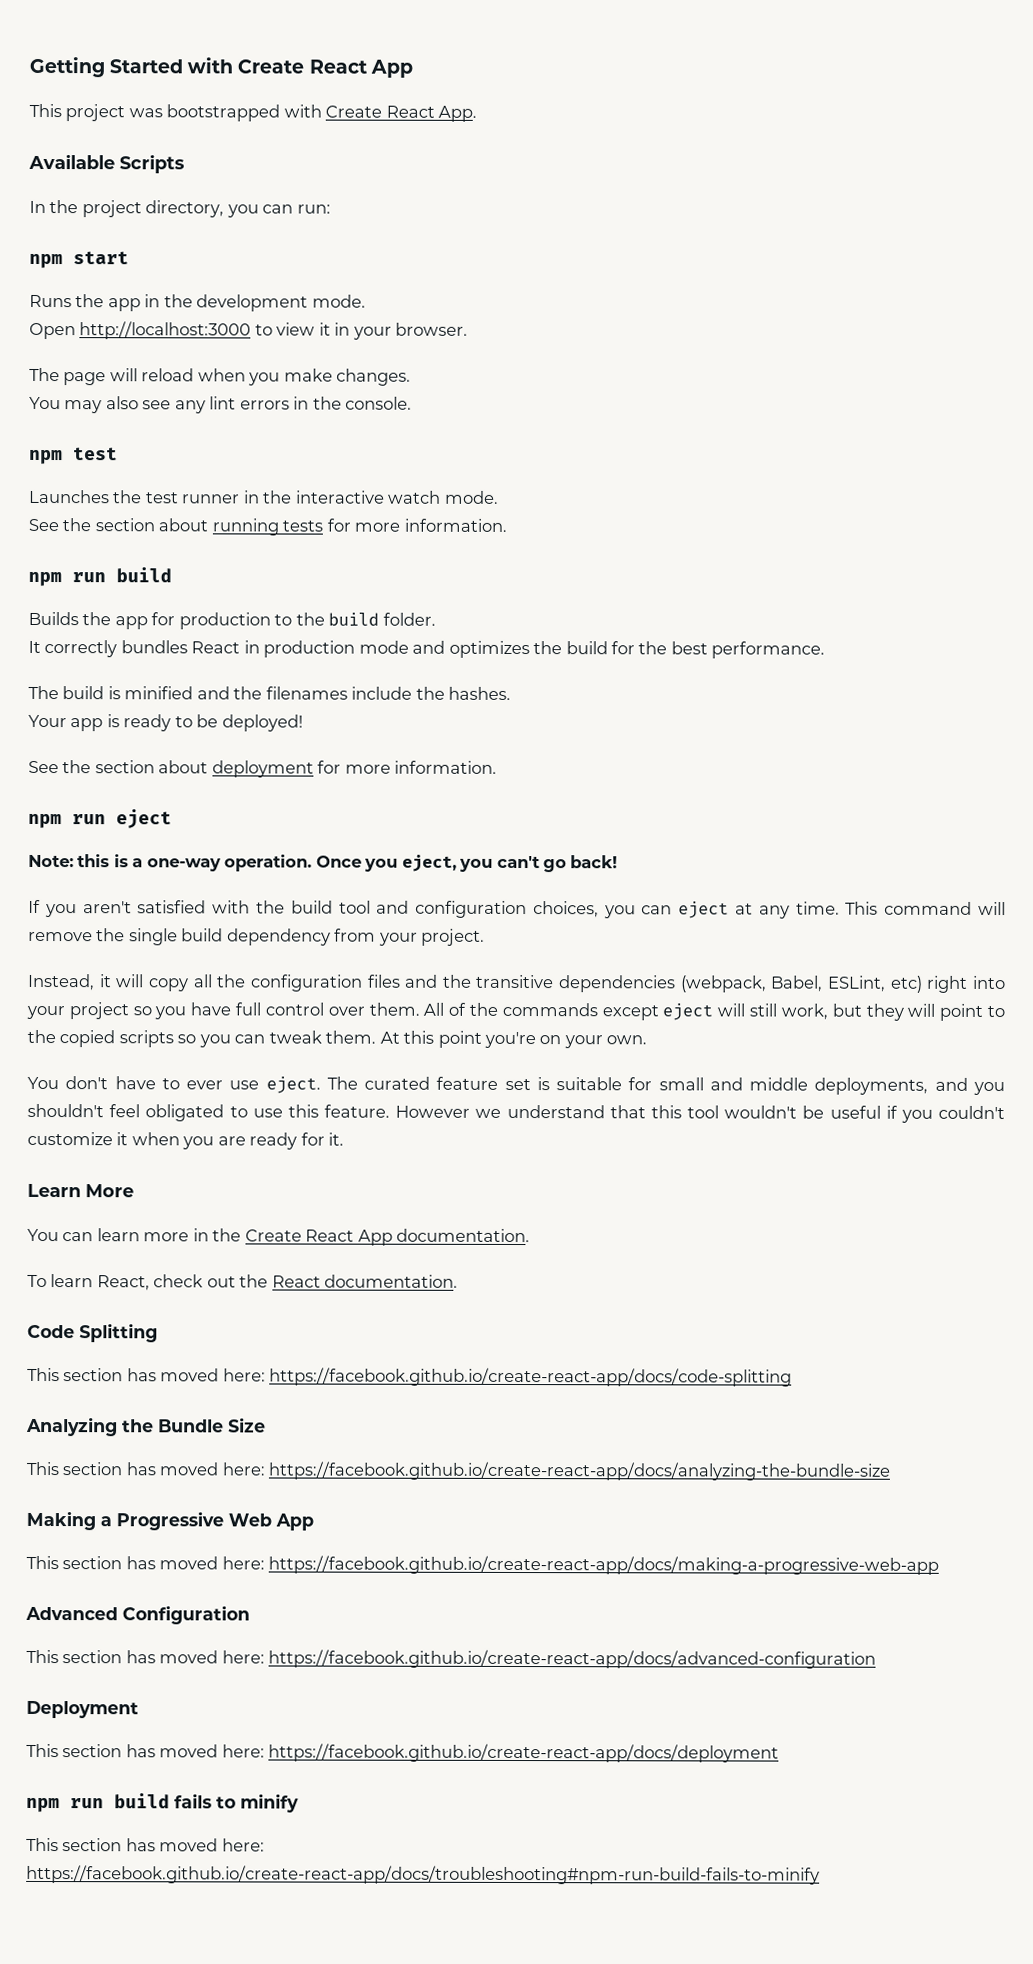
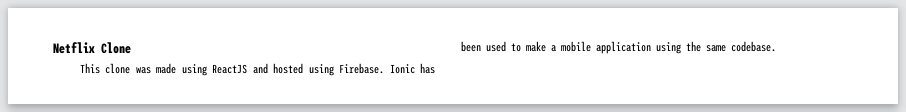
- Getting Started with Create React App
- This project was bootstrapped with Create React App.
- Available Scripts
- In the project directory, you can run:
- npm start
- Runs the app in the development mode.
- Open http://localhost:3000 to view it in your browser.
- The page will reload when you make changes.
- You may also see any lint errors in the console.
- npm test
- Launches the test runner in the interactive watch mode.
- See the section about running tests for more information.
- npm run build
- Builds the app for production to the build folder.
- It correctly bundles React in production mode and optimizes the build for the best performance.
- The build is minified and the filenames include the hashes.
- Your app is ready to be deployed!
- See the section about deployment for more information.
- npm run eject
- Note: this is a one-way operation. Once you eject, you can't go back!
- If you aren't satisfied with the build tool and configuration choices, you can eject at any time. This command will remove the single build dependency from your project.
- Instead, it will copy all the configuration files and the transitive dependencies (webpack, Babel, ESLint, etc) right into your project so you have full control over them. All of the commands except eject will still work, but they will point to the copied scripts so you can tweak them. At this point you're on your own.
- You don't have to ever use eject. The curated feature set is suitable for small and middle deployments, and you shouldn't feel obligated to use this feature. However we understand that this tool wouldn't be useful if you couldn't customize it when you are ready for it.
- Learn More
- You can learn more in the Create React App documentation.
- To learn React, check out the React documentation.
- Code Splitting
- This section has moved here: https://facebook.github.io/create-react-app/docs/code-splitting
- Analyzing the Bundle Size
- This section has moved here: https://facebook.github.io/create-react-app/docs/analyzing-the-bundle-size
- Making a Progressive Web App
- This section has moved here: https://facebook.github.io/create-react-app/docs/making-a-progressive-web-app
- Advanced Configuration
- This section has moved here: https://facebook.github.io/create-react-app/docs/advanced-configuration
- Deployment
- This section has moved here: https://facebook.github.io/create-react-app/docs/deployment
- npm run build fails to minify
- This section has moved here: https://facebook.github.io/create-react-app/docs/troubleshooting#npm-run-build-fails-to-minify
+ Netflix Clone
+ This clone was made using ReactJS and hosted using Firebase. Ionic has been used to make a mobile application using the same codebase.

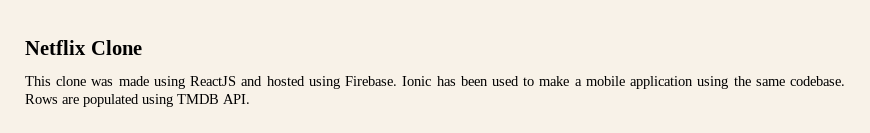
+ Rows are populated using TMDB API.

